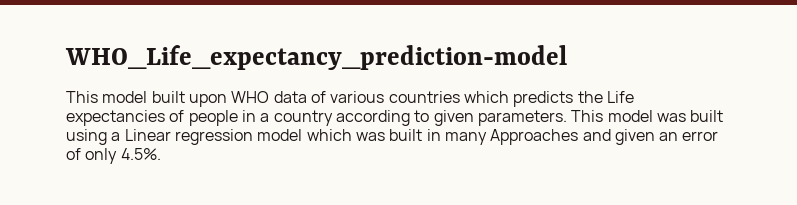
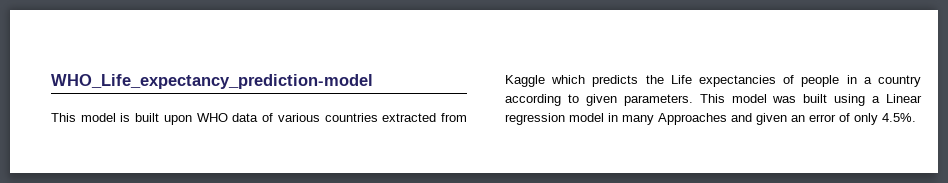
- This model built upon WHO data of various countries which predicts the Life expectancies of people in a country according to given parameters.
+ This model is built upon WHO data of various countries extracted from Kaggle which predicts the Life expectancies of people in a country according to given parameters.
- This model was built using a Linear regression model which was built in many Approaches and given an error of only 4.5%.
+ This model was built using a Linear regression model in many Approaches and given an error of only 4.5%.

